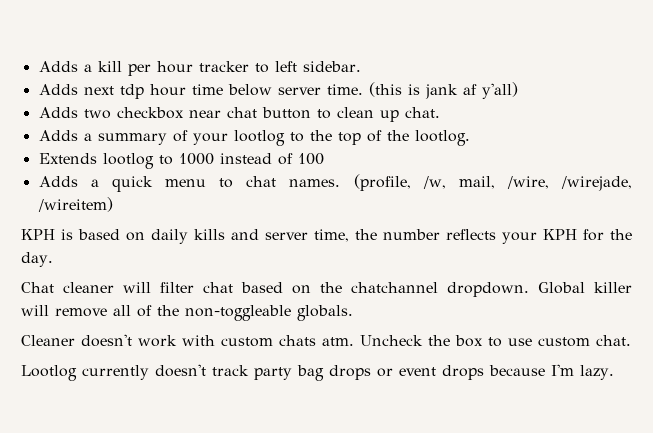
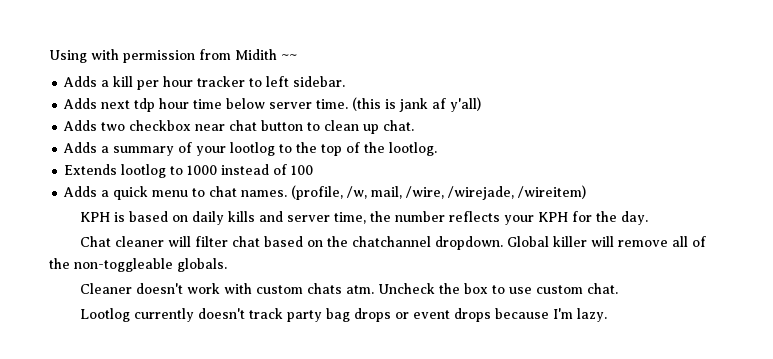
+ Using with permission from Midith ~~

